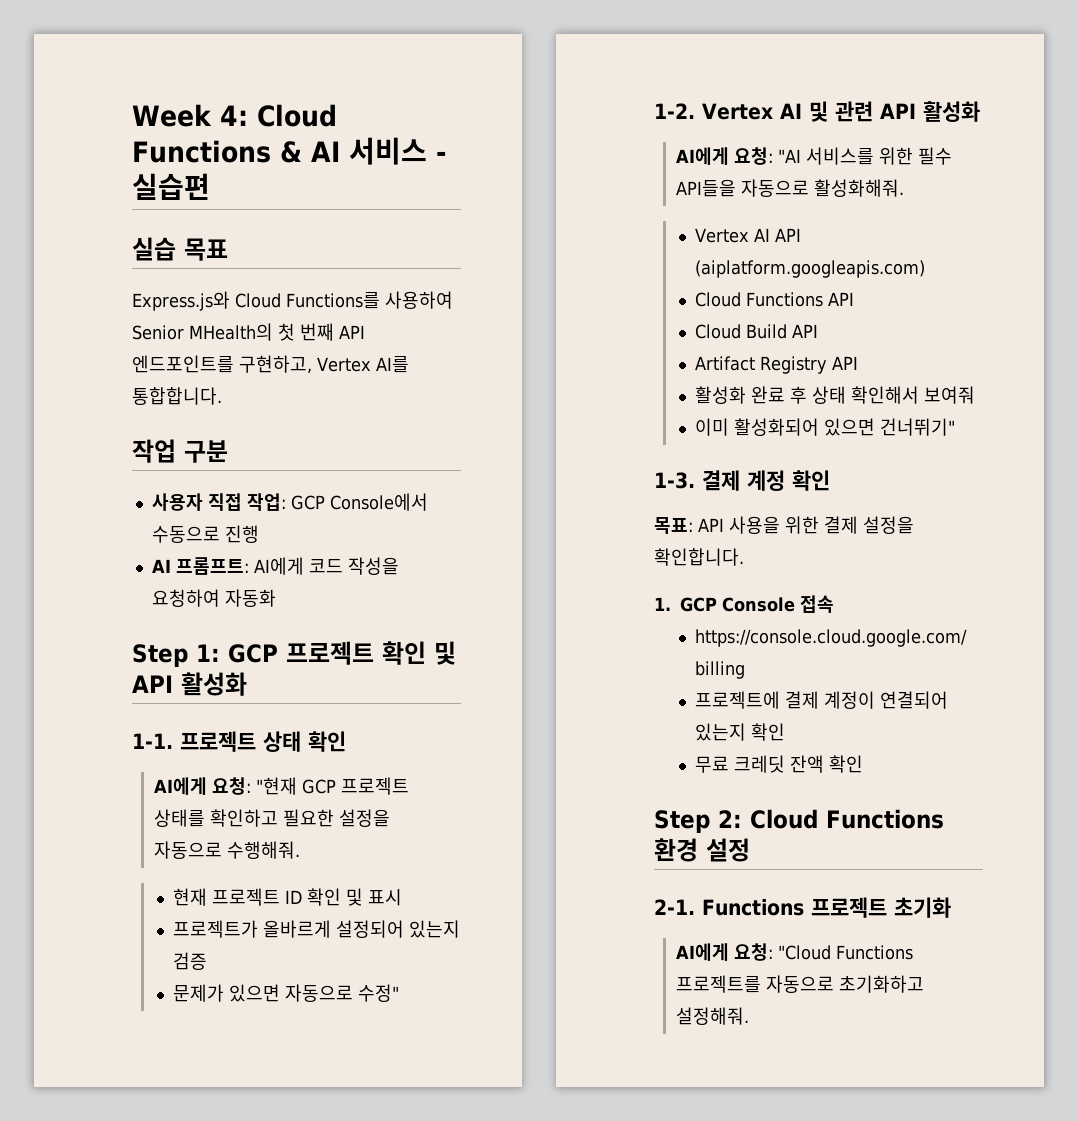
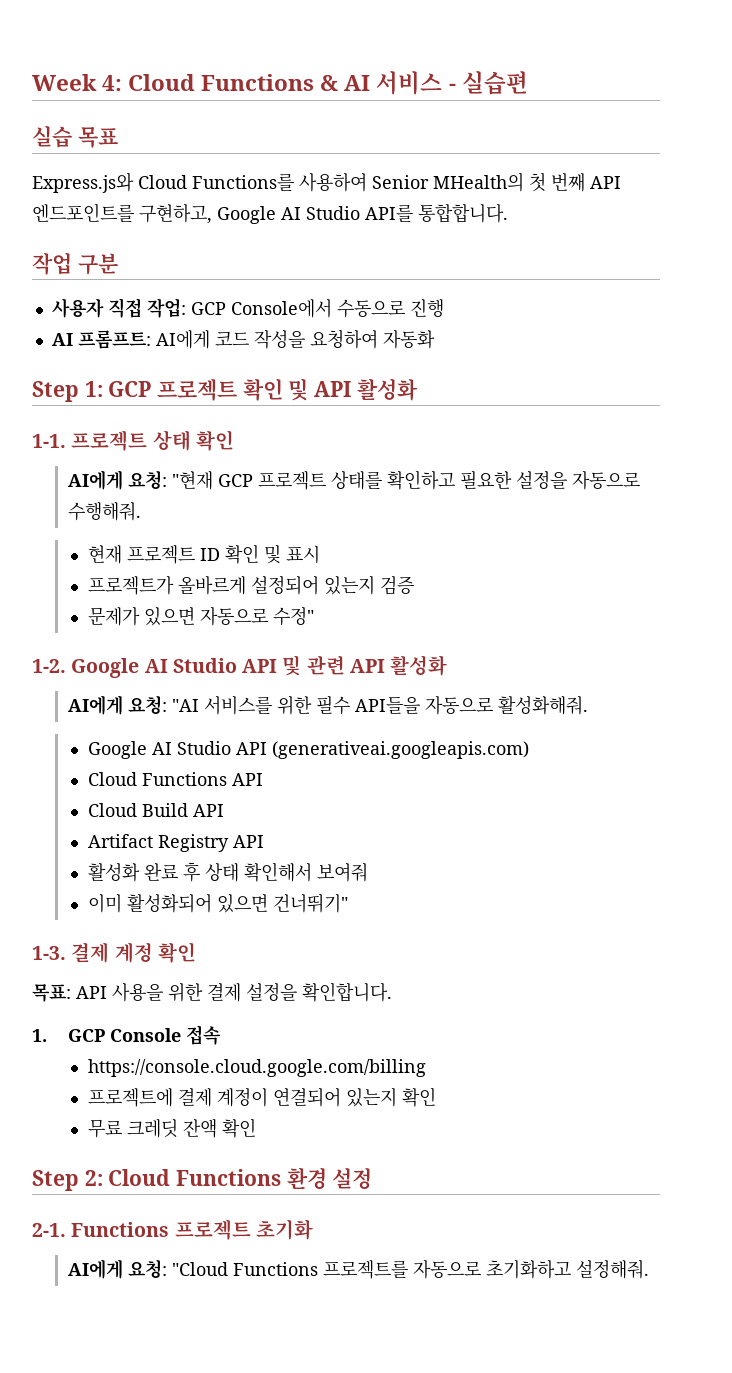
- Express.js와 Cloud Functions를 사용하여 Senior MHealth의 첫 번째 API 엔드포인트를 구현하고, Vertex AI를 통합합니다.
+ Express.js와 Cloud Functions를 사용하여 Senior MHealth의 첫 번째 API 엔드포인트를 구현하고, Google AI Studio API를 통합합니다.
- Vertex AI 및 관련 API 활성화
+ Google AI Studio API 및 관련 API 활성화
- Vertex AI API (aiplatform.googleapis.com)
+ Google AI Studio API (generativeai.googleapis.com)

